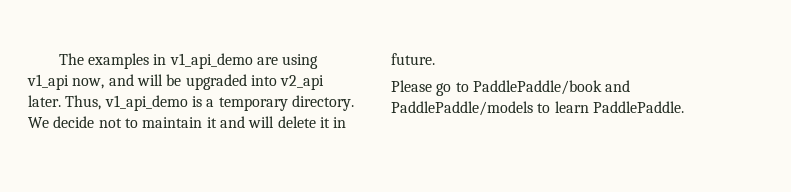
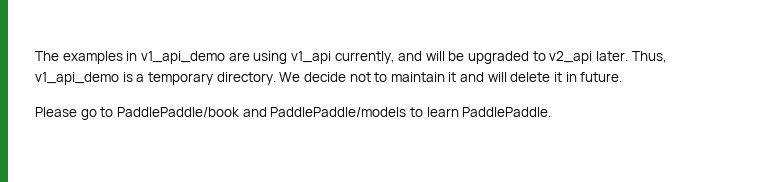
- The examples in v1_api_demo are using v1_api now, and will be upgraded into v2_api later.
+ The examples in v1_api_demo are using v1_api currently, and will be upgraded to v2_api later.

